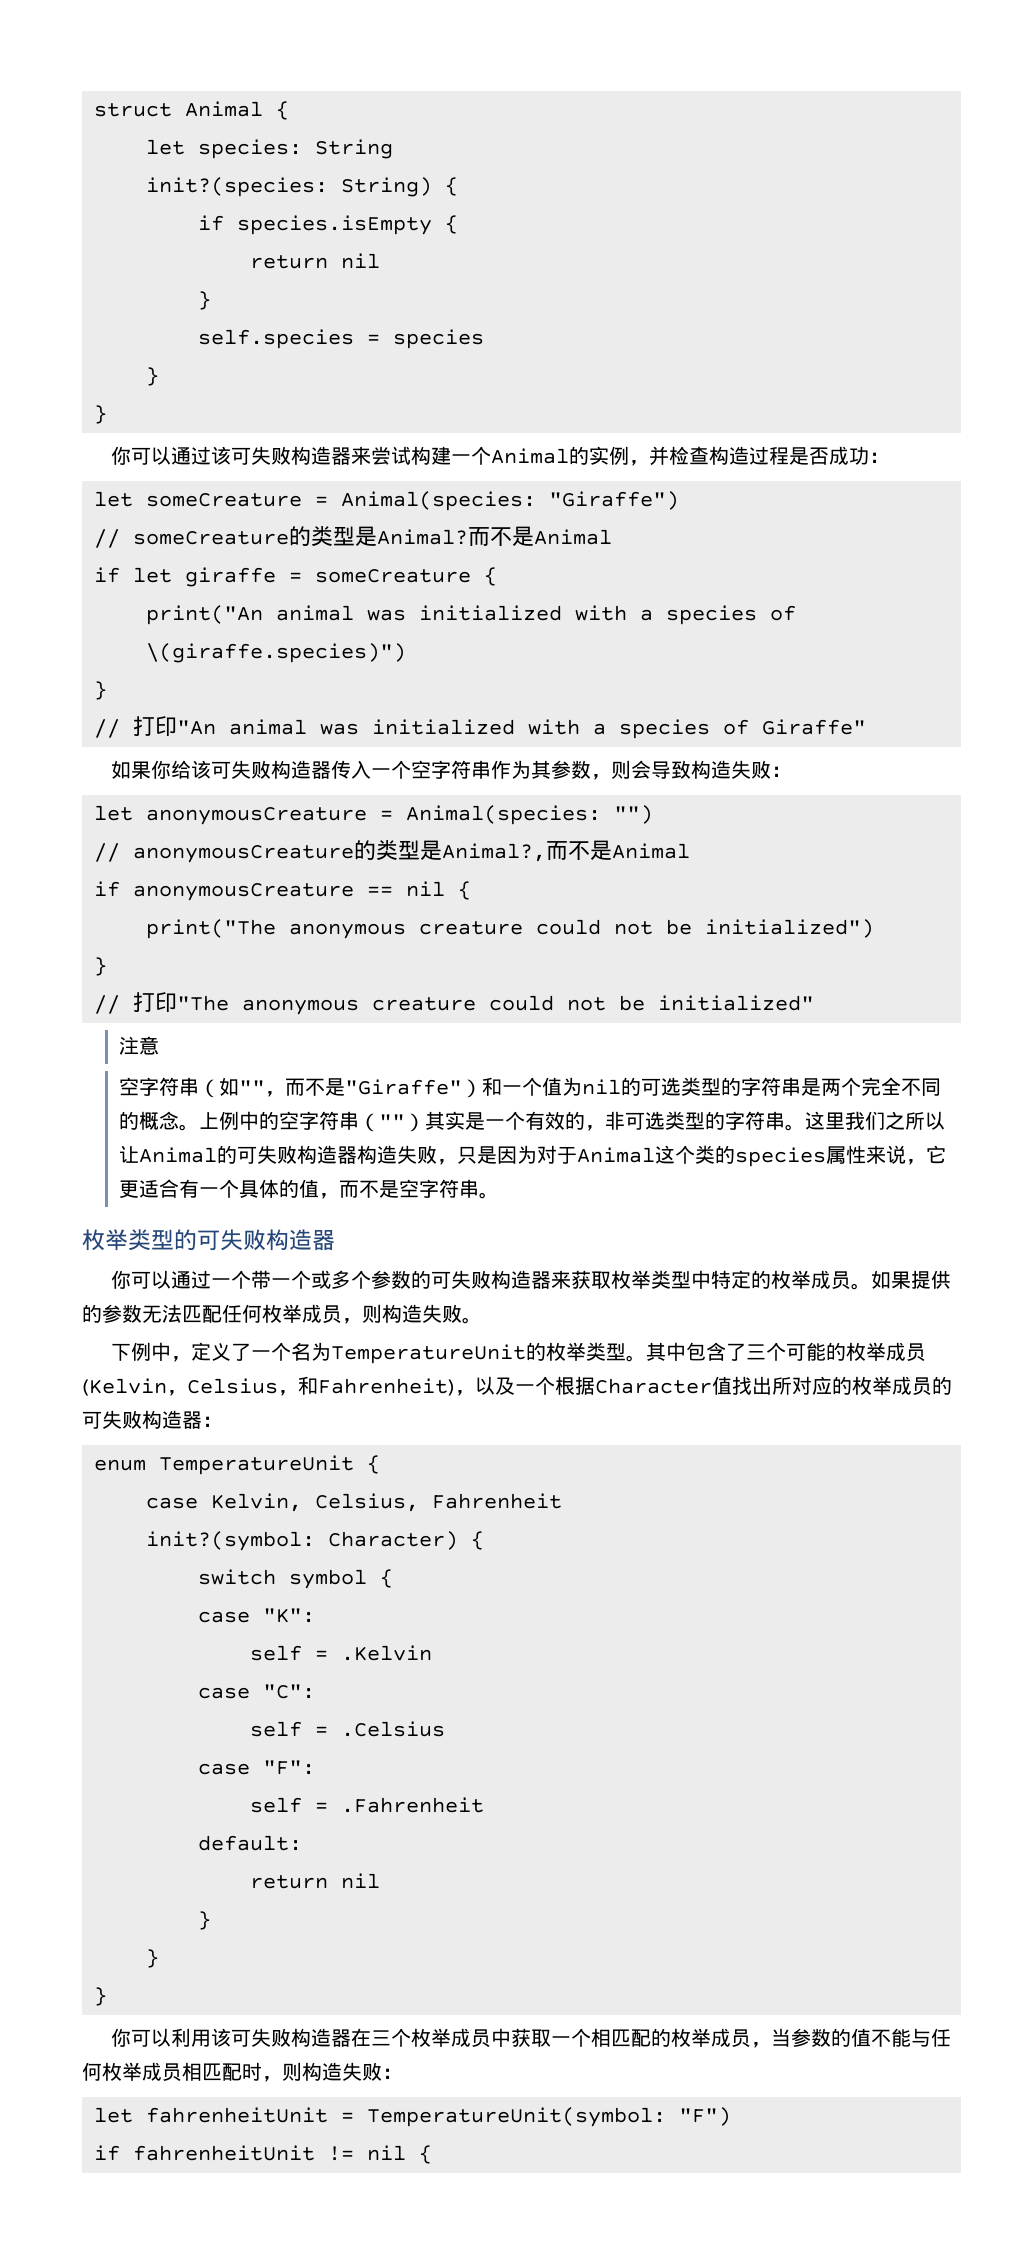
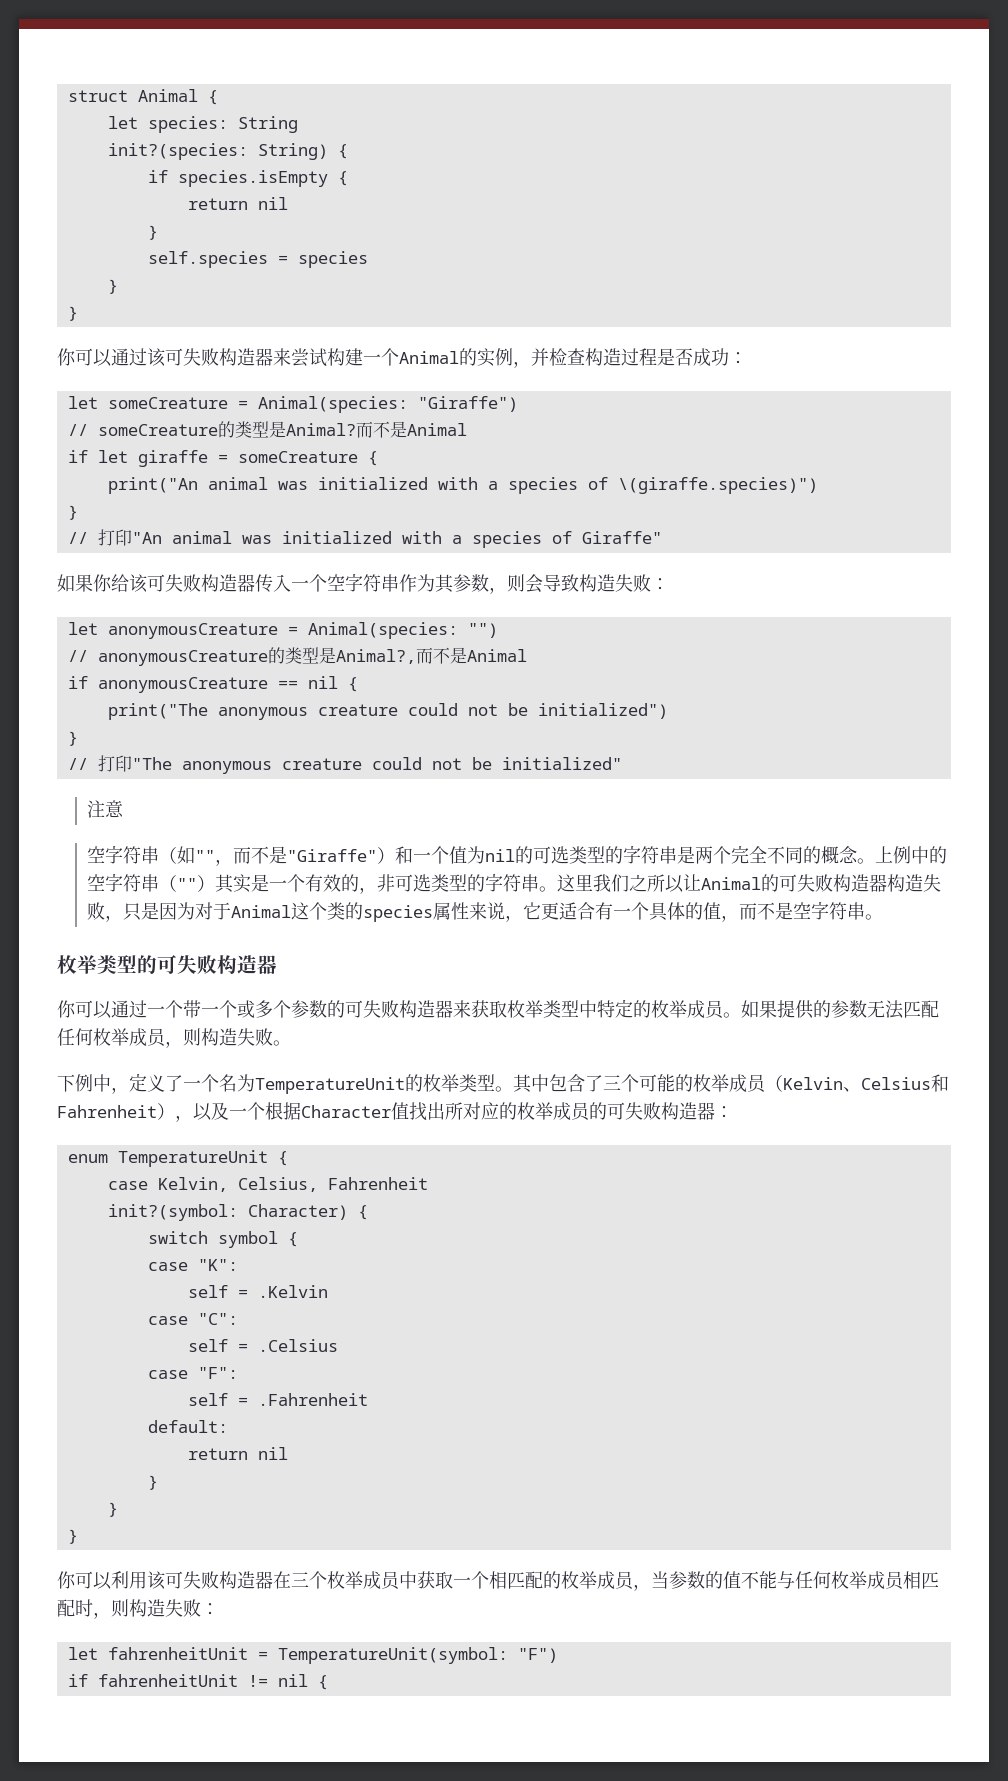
- 其中包含了三个可能的枚举成员(Kelvin，Celsius，和Fahrenheit)，以及一个根据Character值找出所对应的枚举成员的可失败构造器：
+ 其中包含了三个可能的枚举成员（Kelvin、Celsius和Fahrenheit），以及一个根据Character值找出所对应的枚举成员的可失败构造器：

